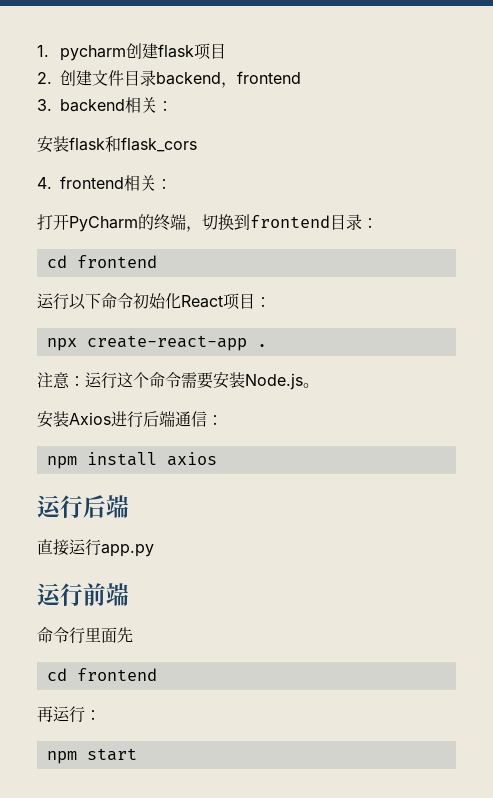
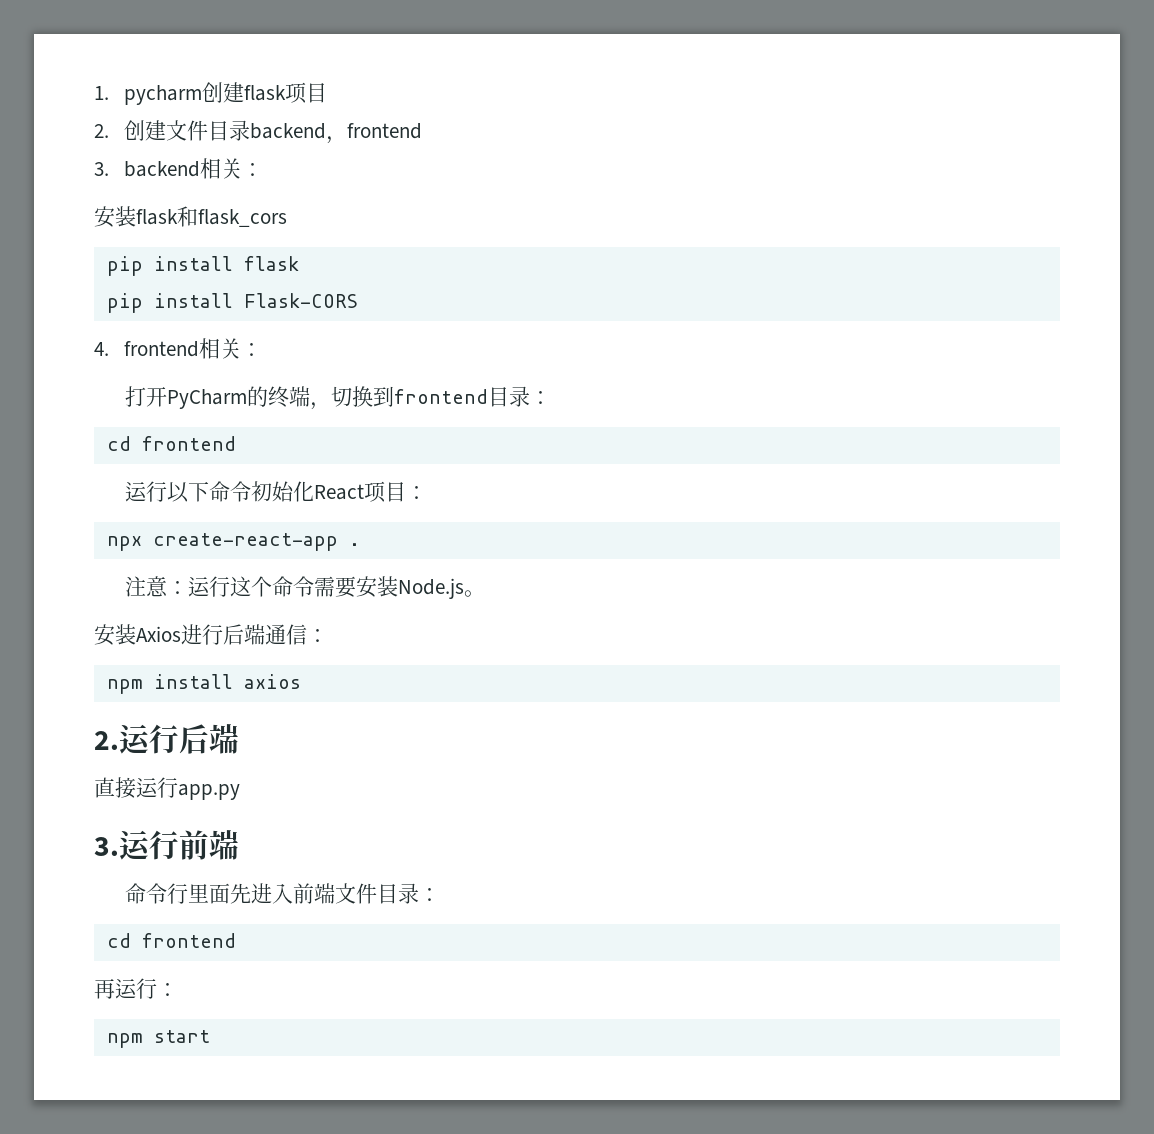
+ pip install flask
+ pip install Flask-CORS
- 运行后端
+ 2.运行后端
- 运行前端
+ 3.运行前端
- 命令行里面先
+ 命令行里面先进入前端文件目录：

